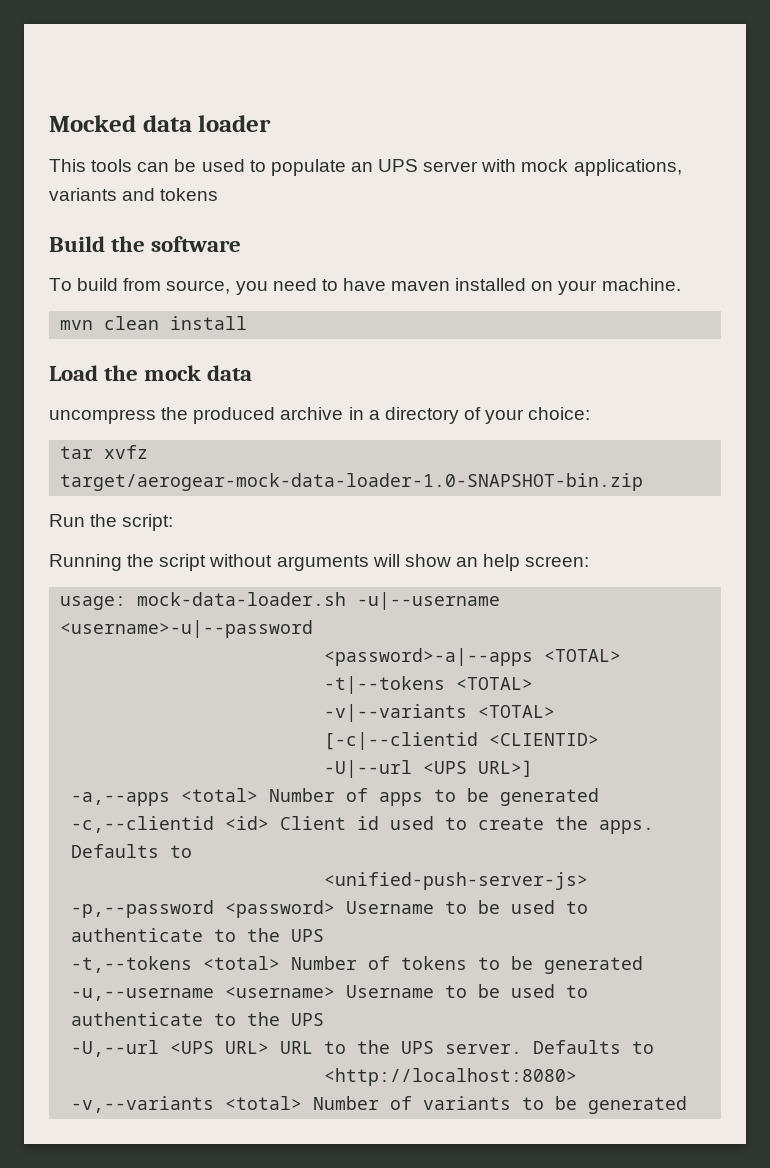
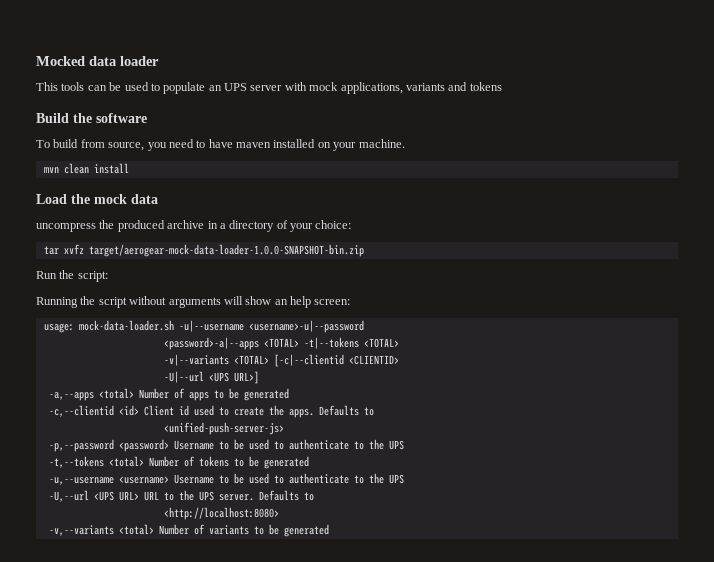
- tar xvfz target/aerogear-mock-data-loader-1.0-SNAPSHOT-bin.zip
+ tar xvfz target/aerogear-mock-data-loader-1.0.0-SNAPSHOT-bin.zip

